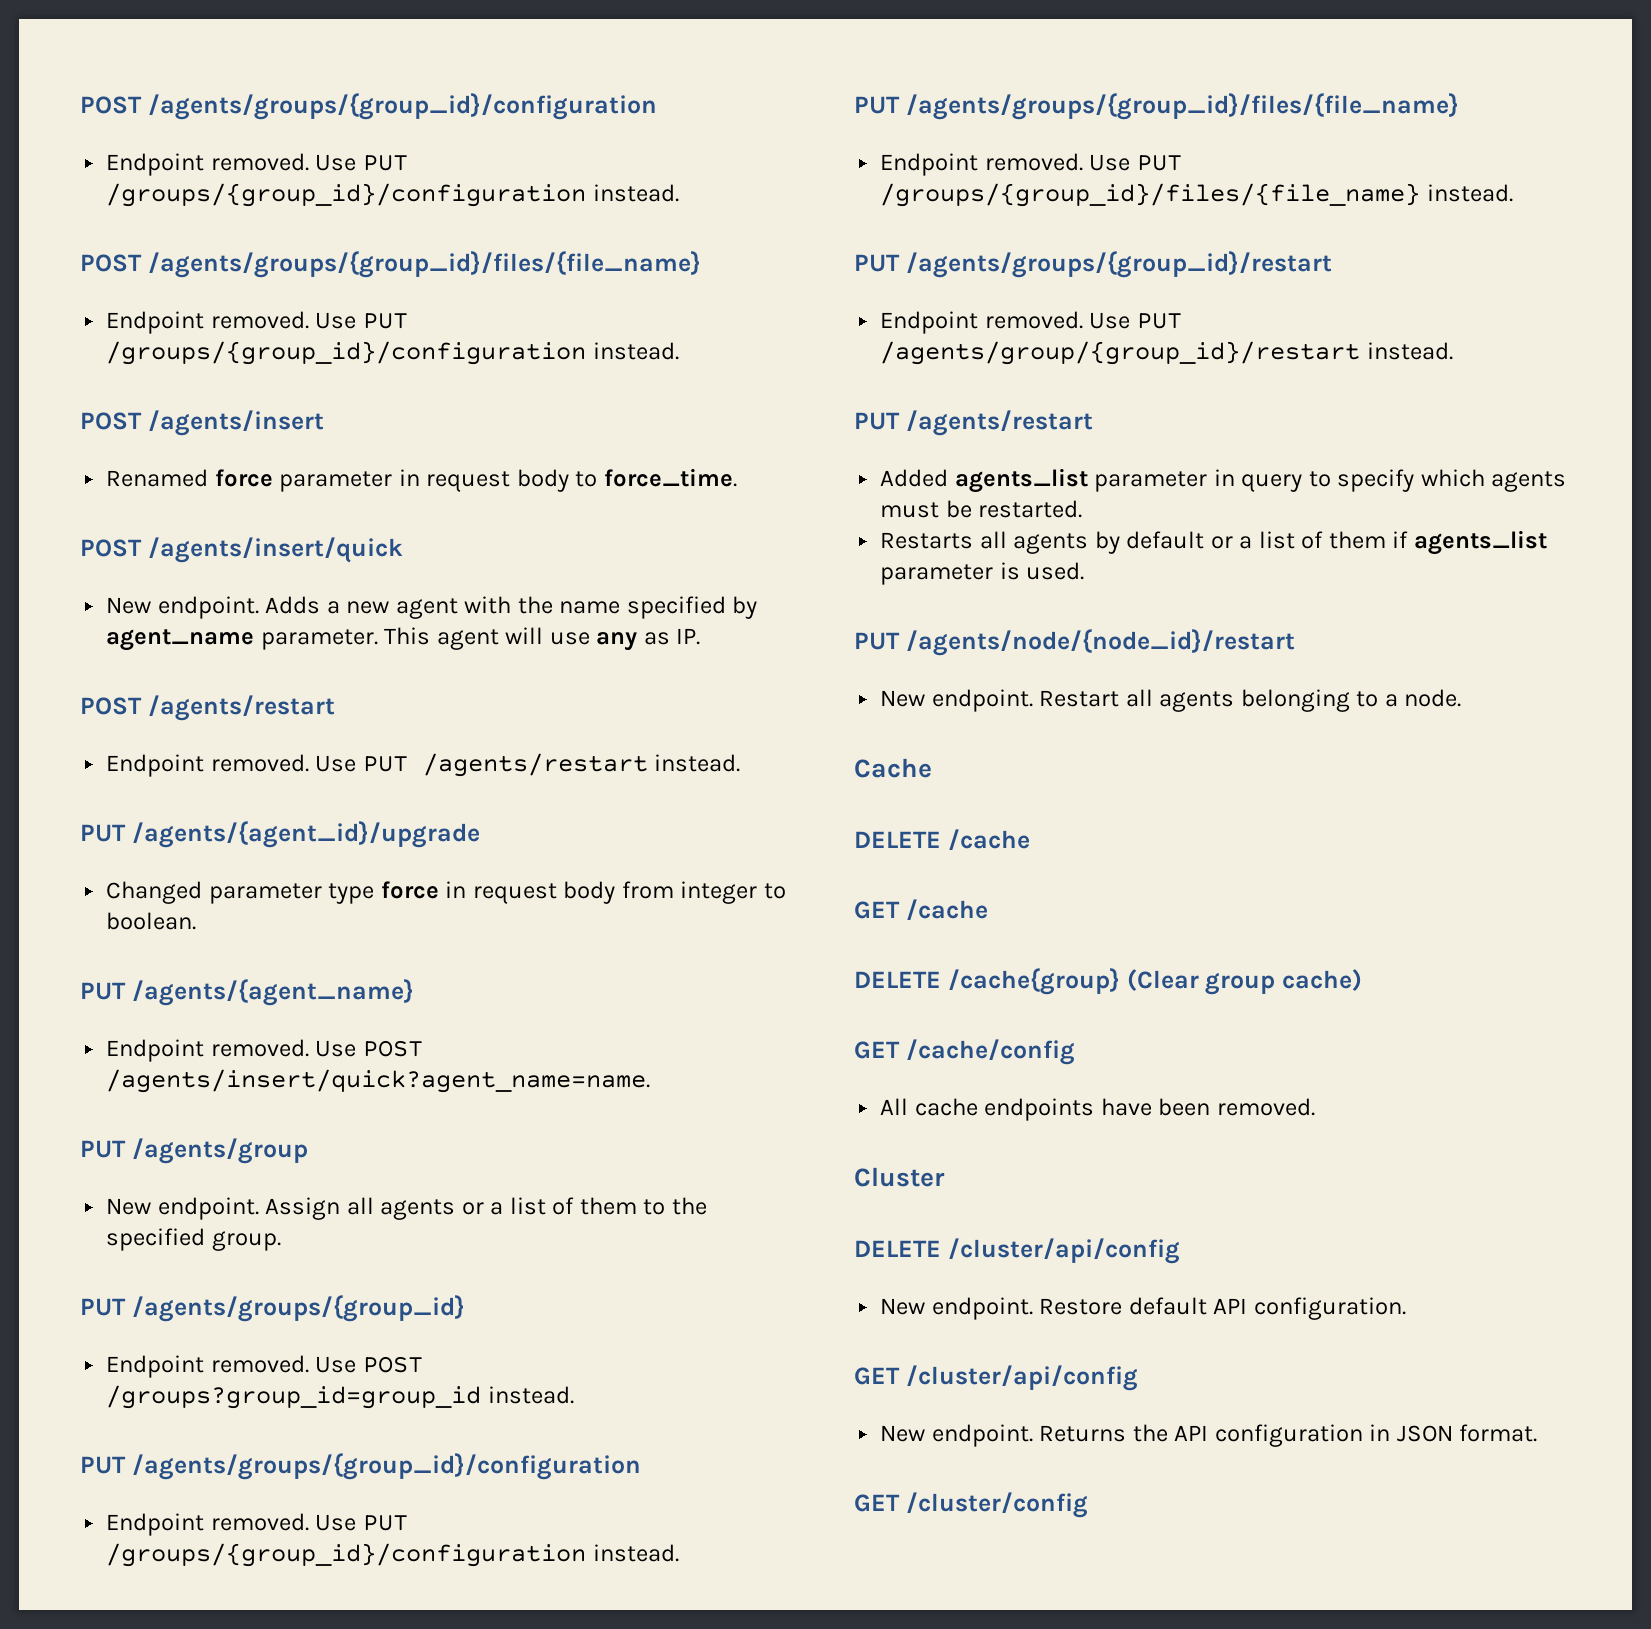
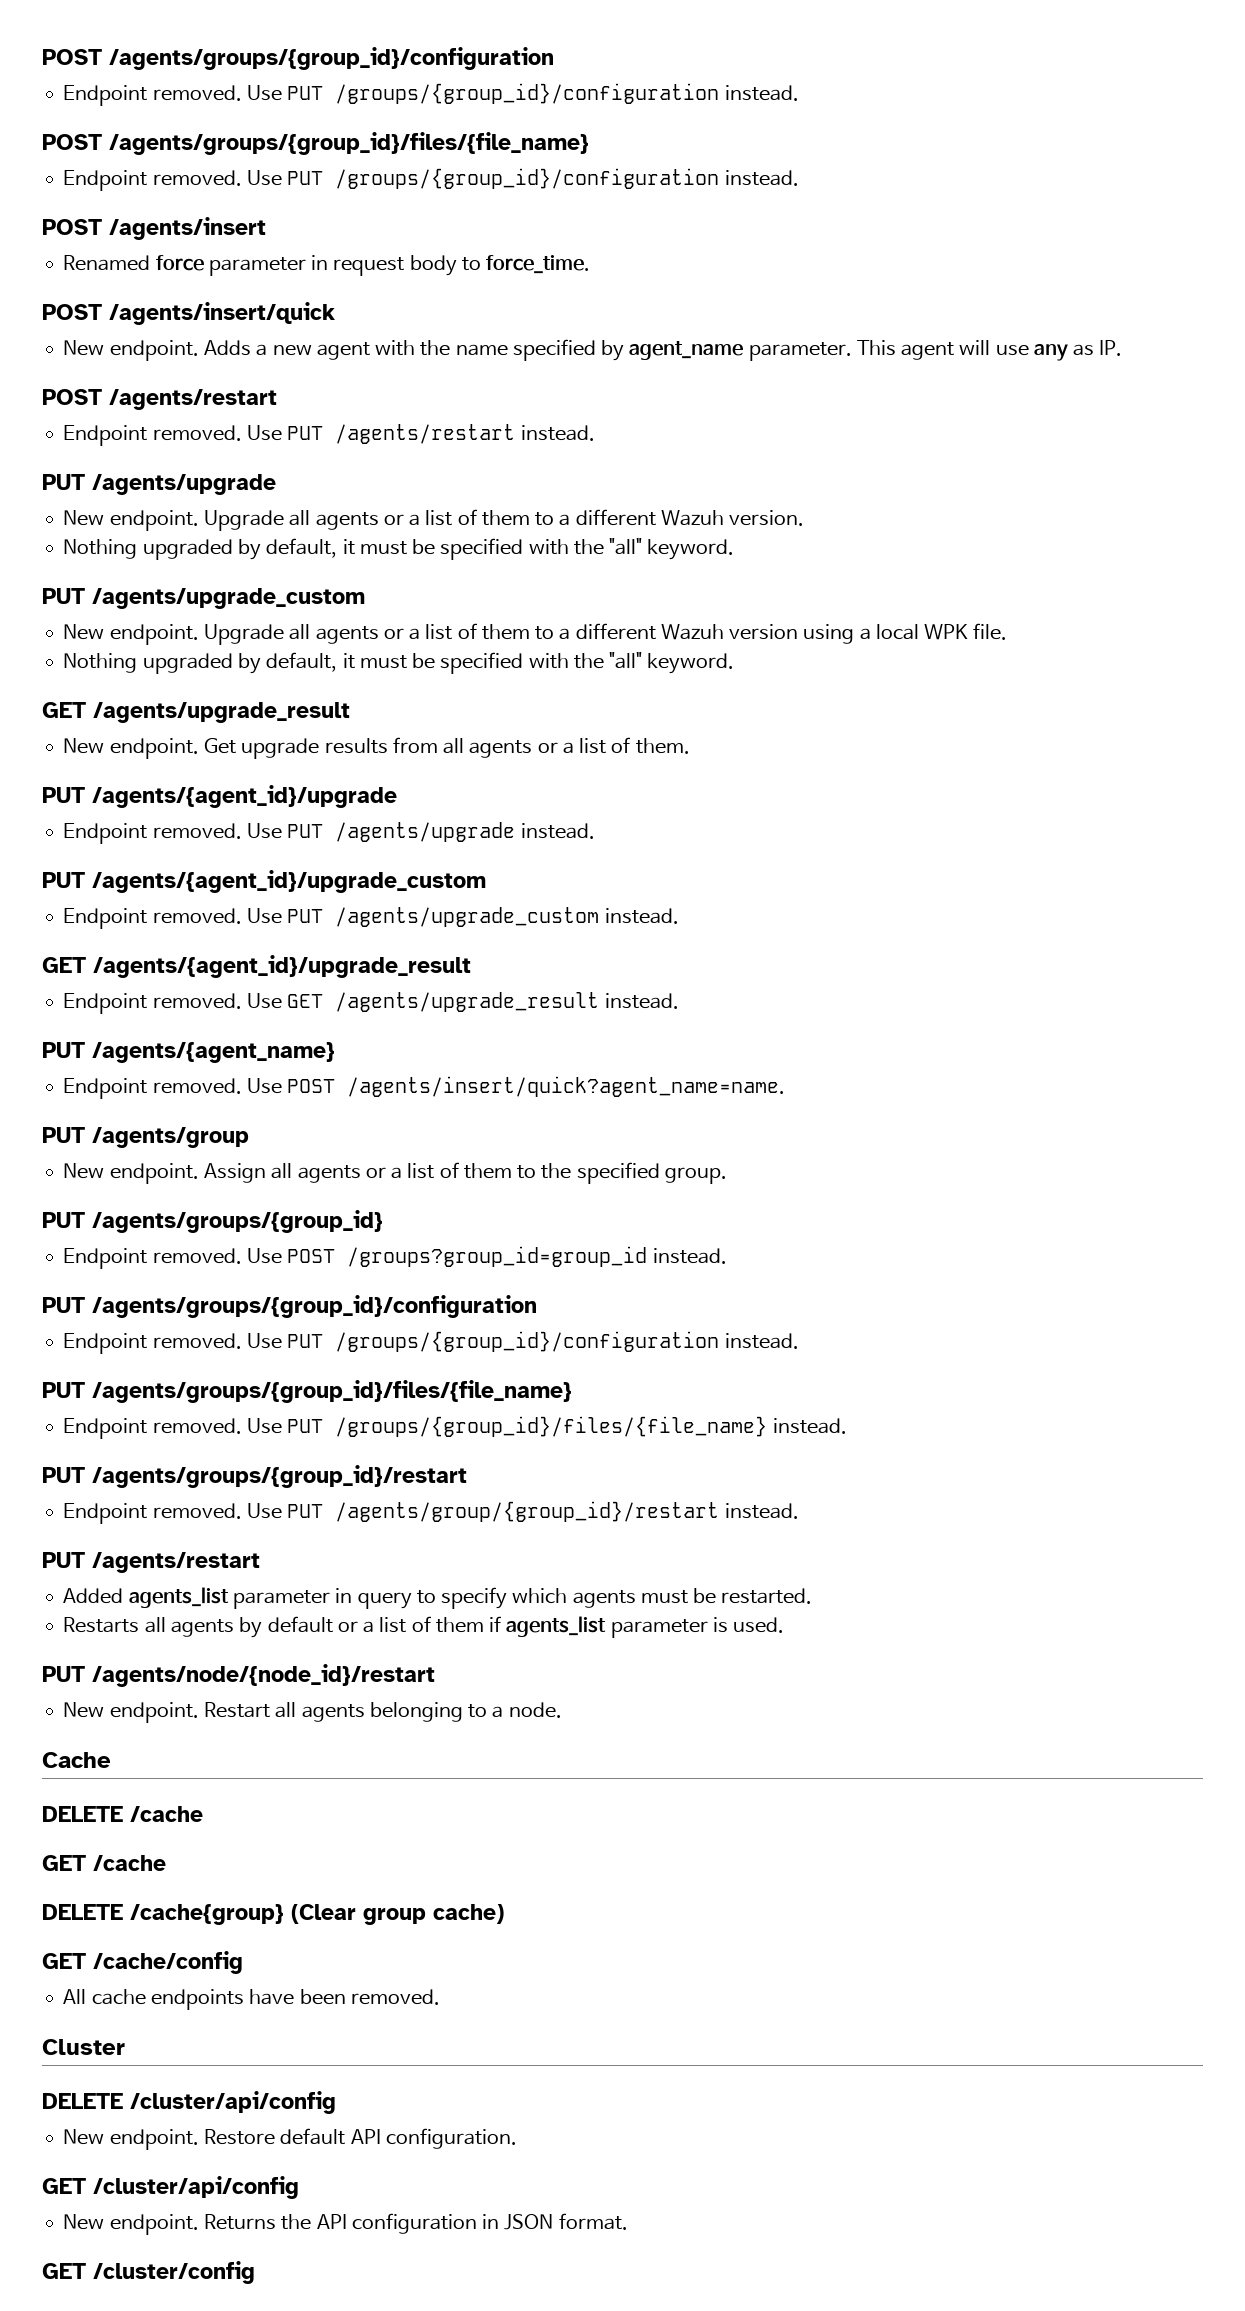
  Use PUT /agents/restart instead.
+ PUT /agents/upgrade
+ New endpoint. Upgrade all agents or a list of them to a different Wazuh version.
+ Nothing upgraded by default, it must be specified with the "all" keyword.
+ PUT /agents/upgrade_custom
+ New endpoint. Upgrade all agents or a list of them to a different Wazuh version using a local WPK file.
+ Nothing upgraded by default, it must be specified with the "all" keyword.
+ GET /agents/upgrade_result
+ New endpoint. Get upgrade results from all agents or a list of them.
  PUT /agents/{agent_id}/upgrade
- Changed parameter type force in request body from integer to boolean.
+ Endpoint removed. Use PUT /agents/upgrade instead.
+ PUT /agents/{agent_id}/upgrade_custom
+ Endpoint removed. Use PUT /agents/upgrade_custom instead.
+ GET /agents/{agent_id}/upgrade_result
+ Endpoint removed. Use GET /agents/upgrade_result instead.

